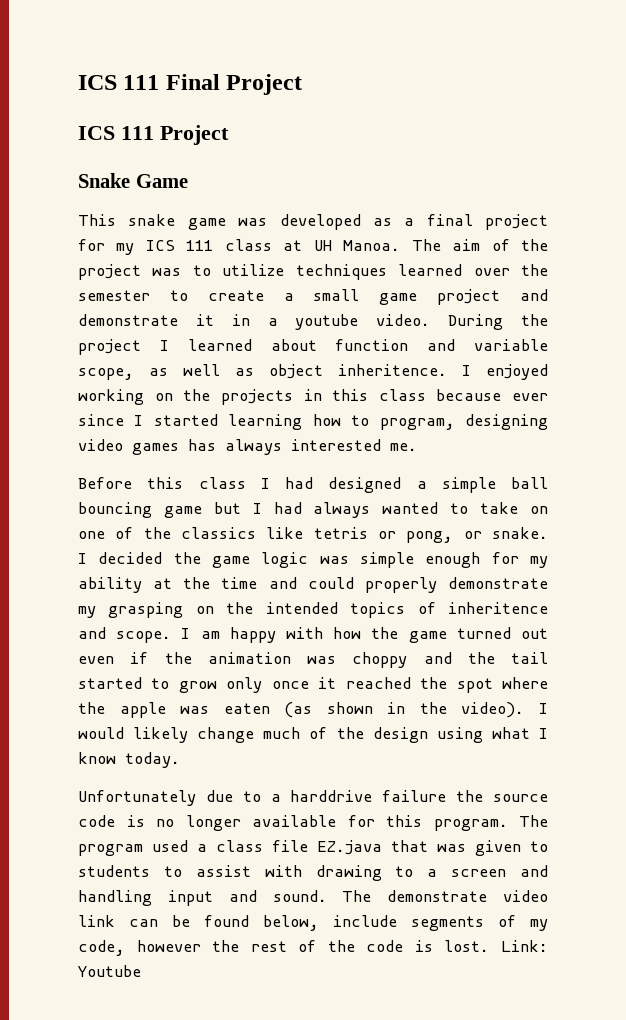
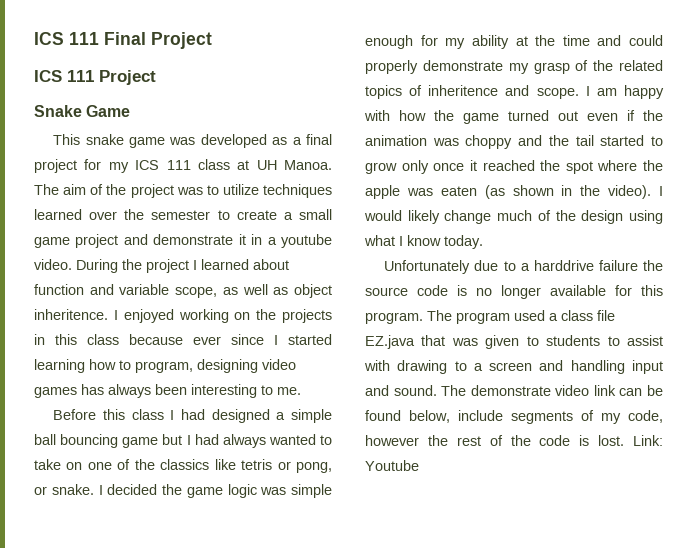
- I enjoyed working on the projects in this class because ever since I started learning how to program, designing video games has always interested me.
+ I enjoyed working on the projects in this class because ever since I started learning how to program, designing video games has always been interesting to me.
- I decided the game logic was simple enough for my ability at the time and could properly demonstrate my grasping on the intended topics of inheritence and scope.
+ I decided the game logic was simple enough for my ability at the time and could properly demonstrate my grasp of the related topics of inheritence and scope.

